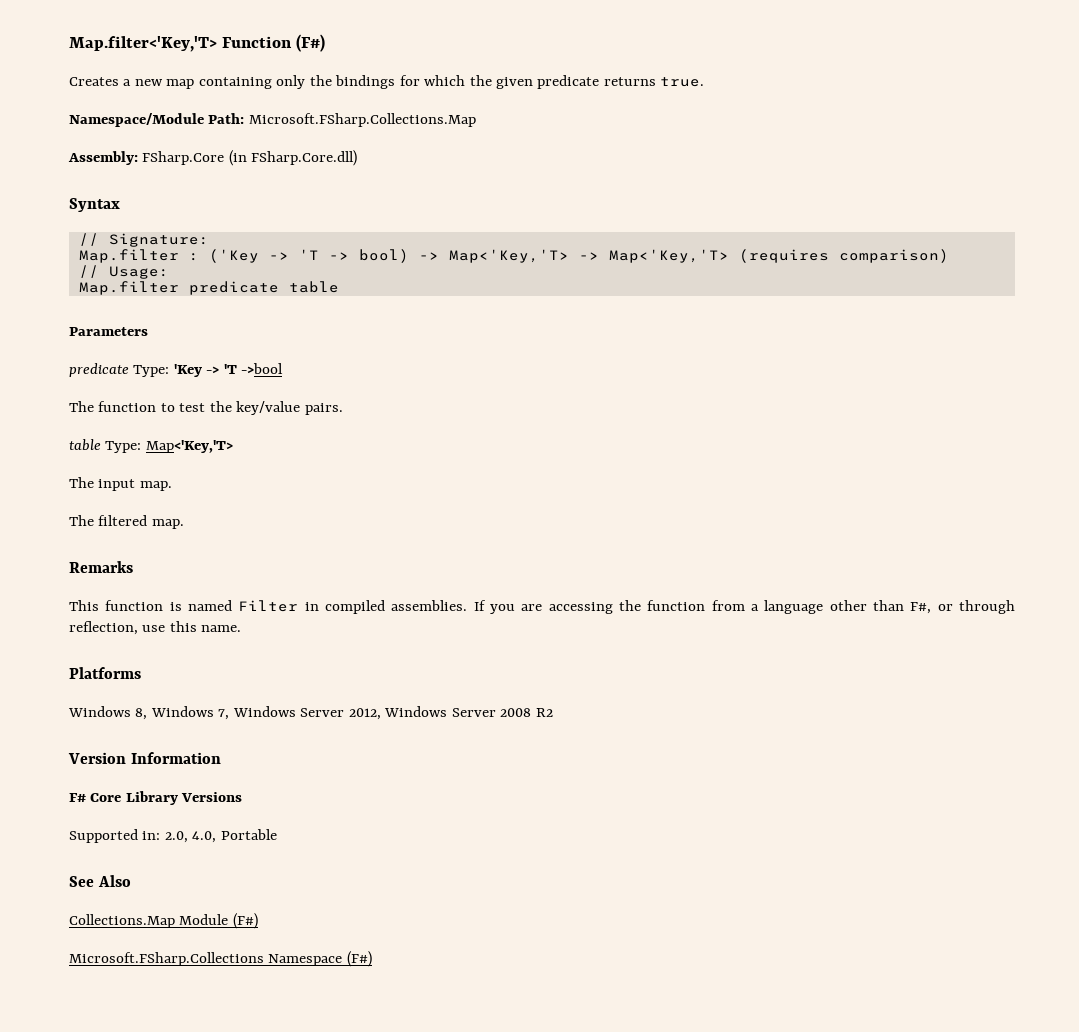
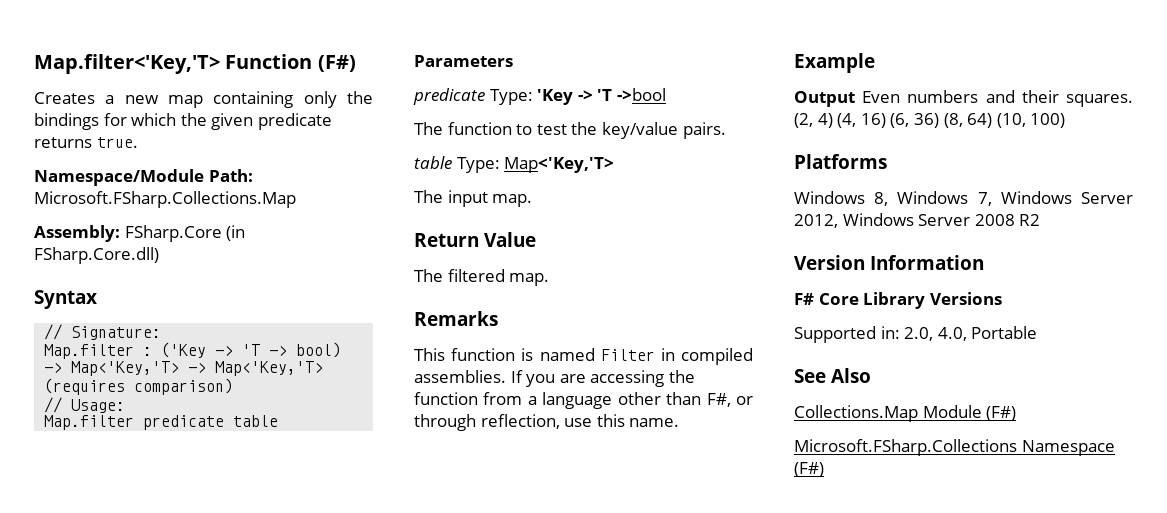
+ Return Value
+ Example
+ Output Even numbers and their squares. (2, 4) (4, 16) (6, 36) (8, 64) (10, 100)

